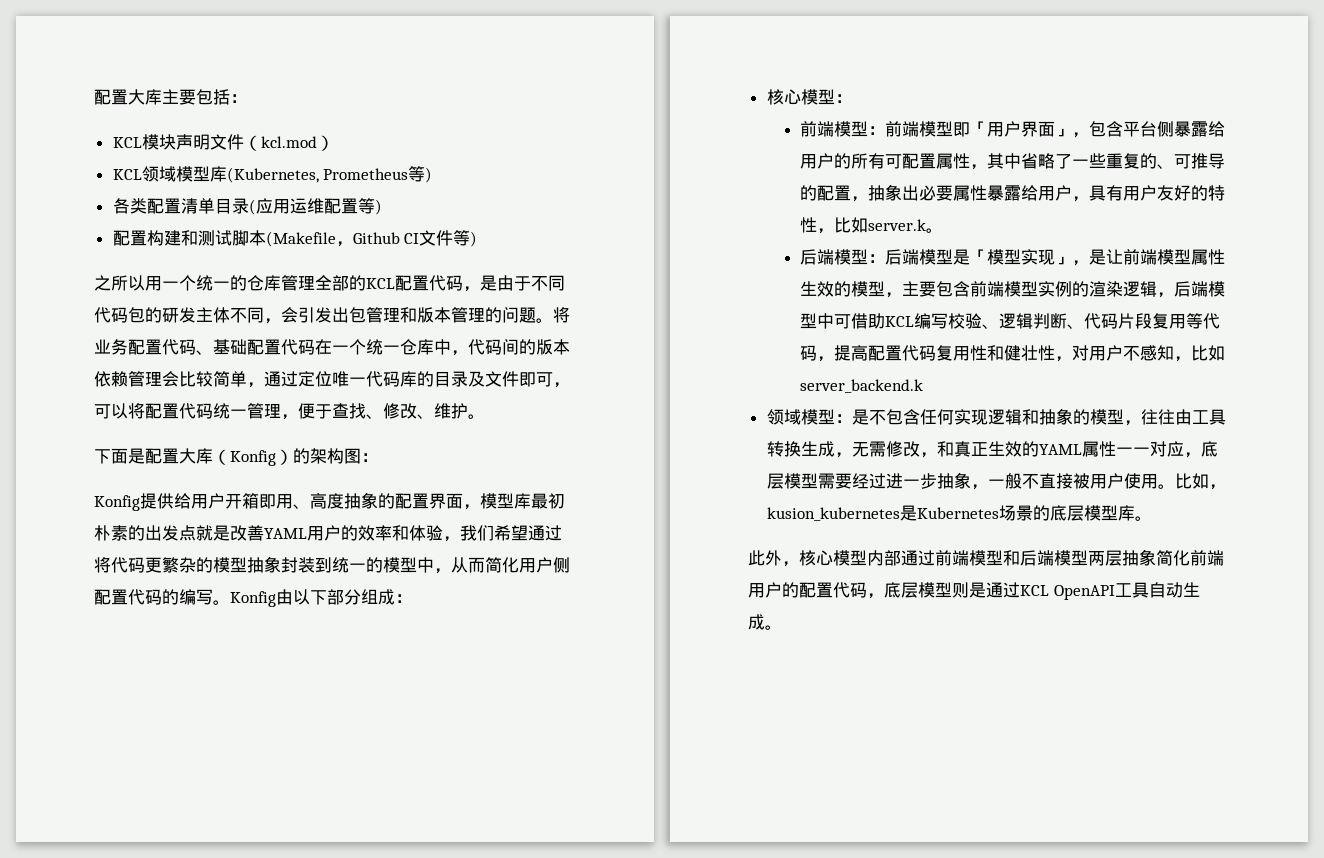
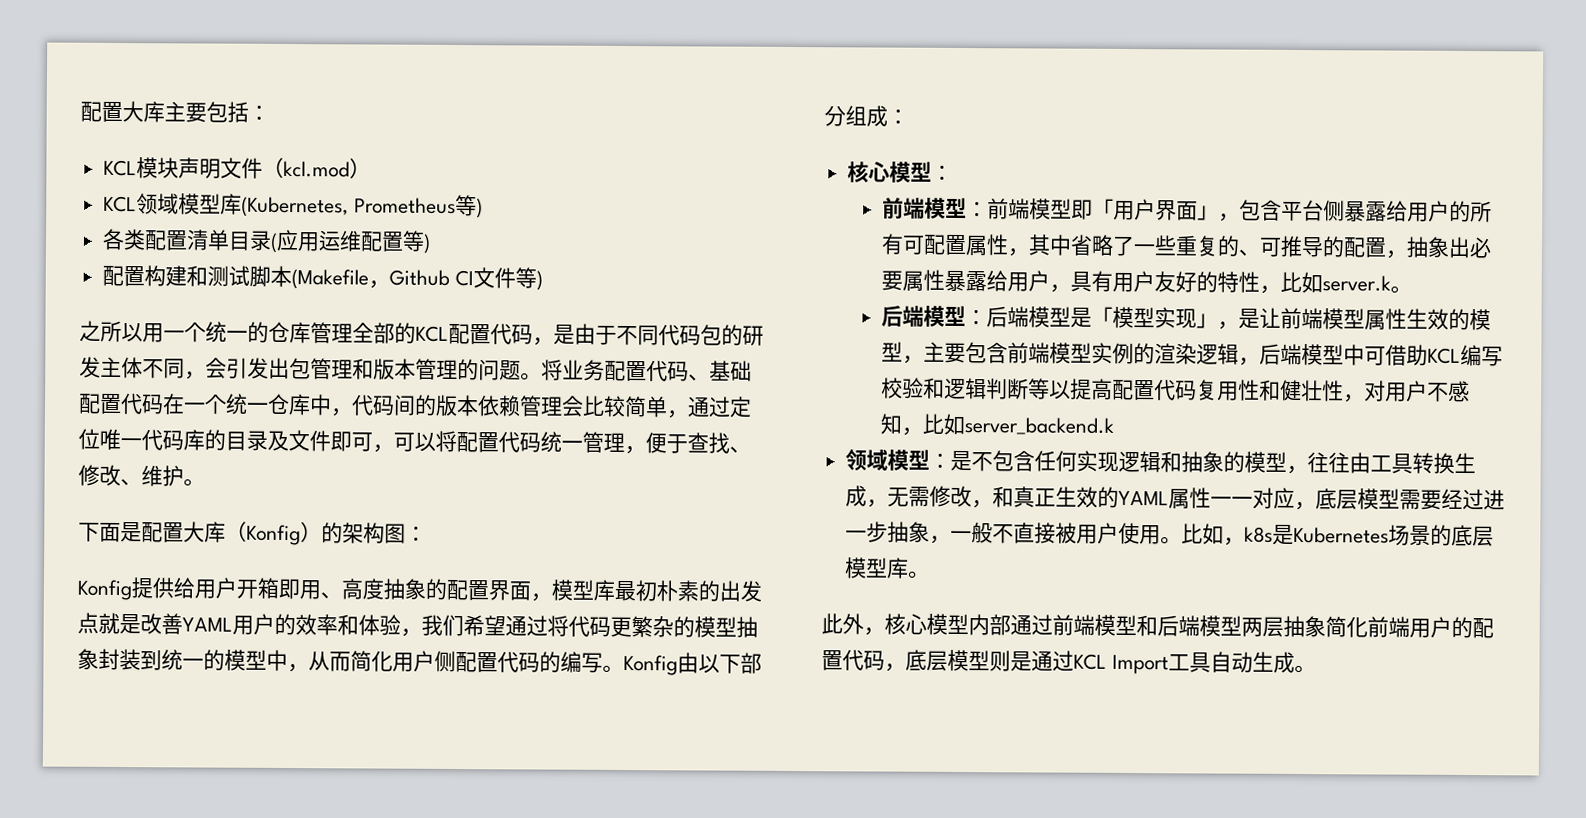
- 后端模型：后端模型是「模型实现」，是让前端模型属性生效的模型，主要包含前端模型实例的渲染逻辑，后端模型中可借助KCL编写校验、逻辑判断、代码片段复用等代码，提高配置代码复用性和健壮性，对用户不感知，比如server_backend.k
+ 后端模型：后端模型是「模型实现」，是让前端模型属性生效的模型，主要包含前端模型实例的渲染逻辑，后端模型中可借助KCL编写校验和逻辑判断等以提高配置代码复用性和健壮性，对用户不感知，比如server_backend.k
- 比如，kusion_kubernetes是Kubernetes场景的底层模型库。
+ 比如，k8s是Kubernetes场景的底层模型库。
- 此外，核心模型内部通过前端模型和后端模型两层抽象简化前端用户的配置代码，底层模型则是通过KCL OpenAPI工具自动生成。
+ 此外，核心模型内部通过前端模型和后端模型两层抽象简化前端用户的配置代码，底层模型则是通过KCL Import工具自动生成。

